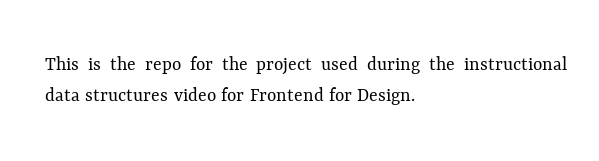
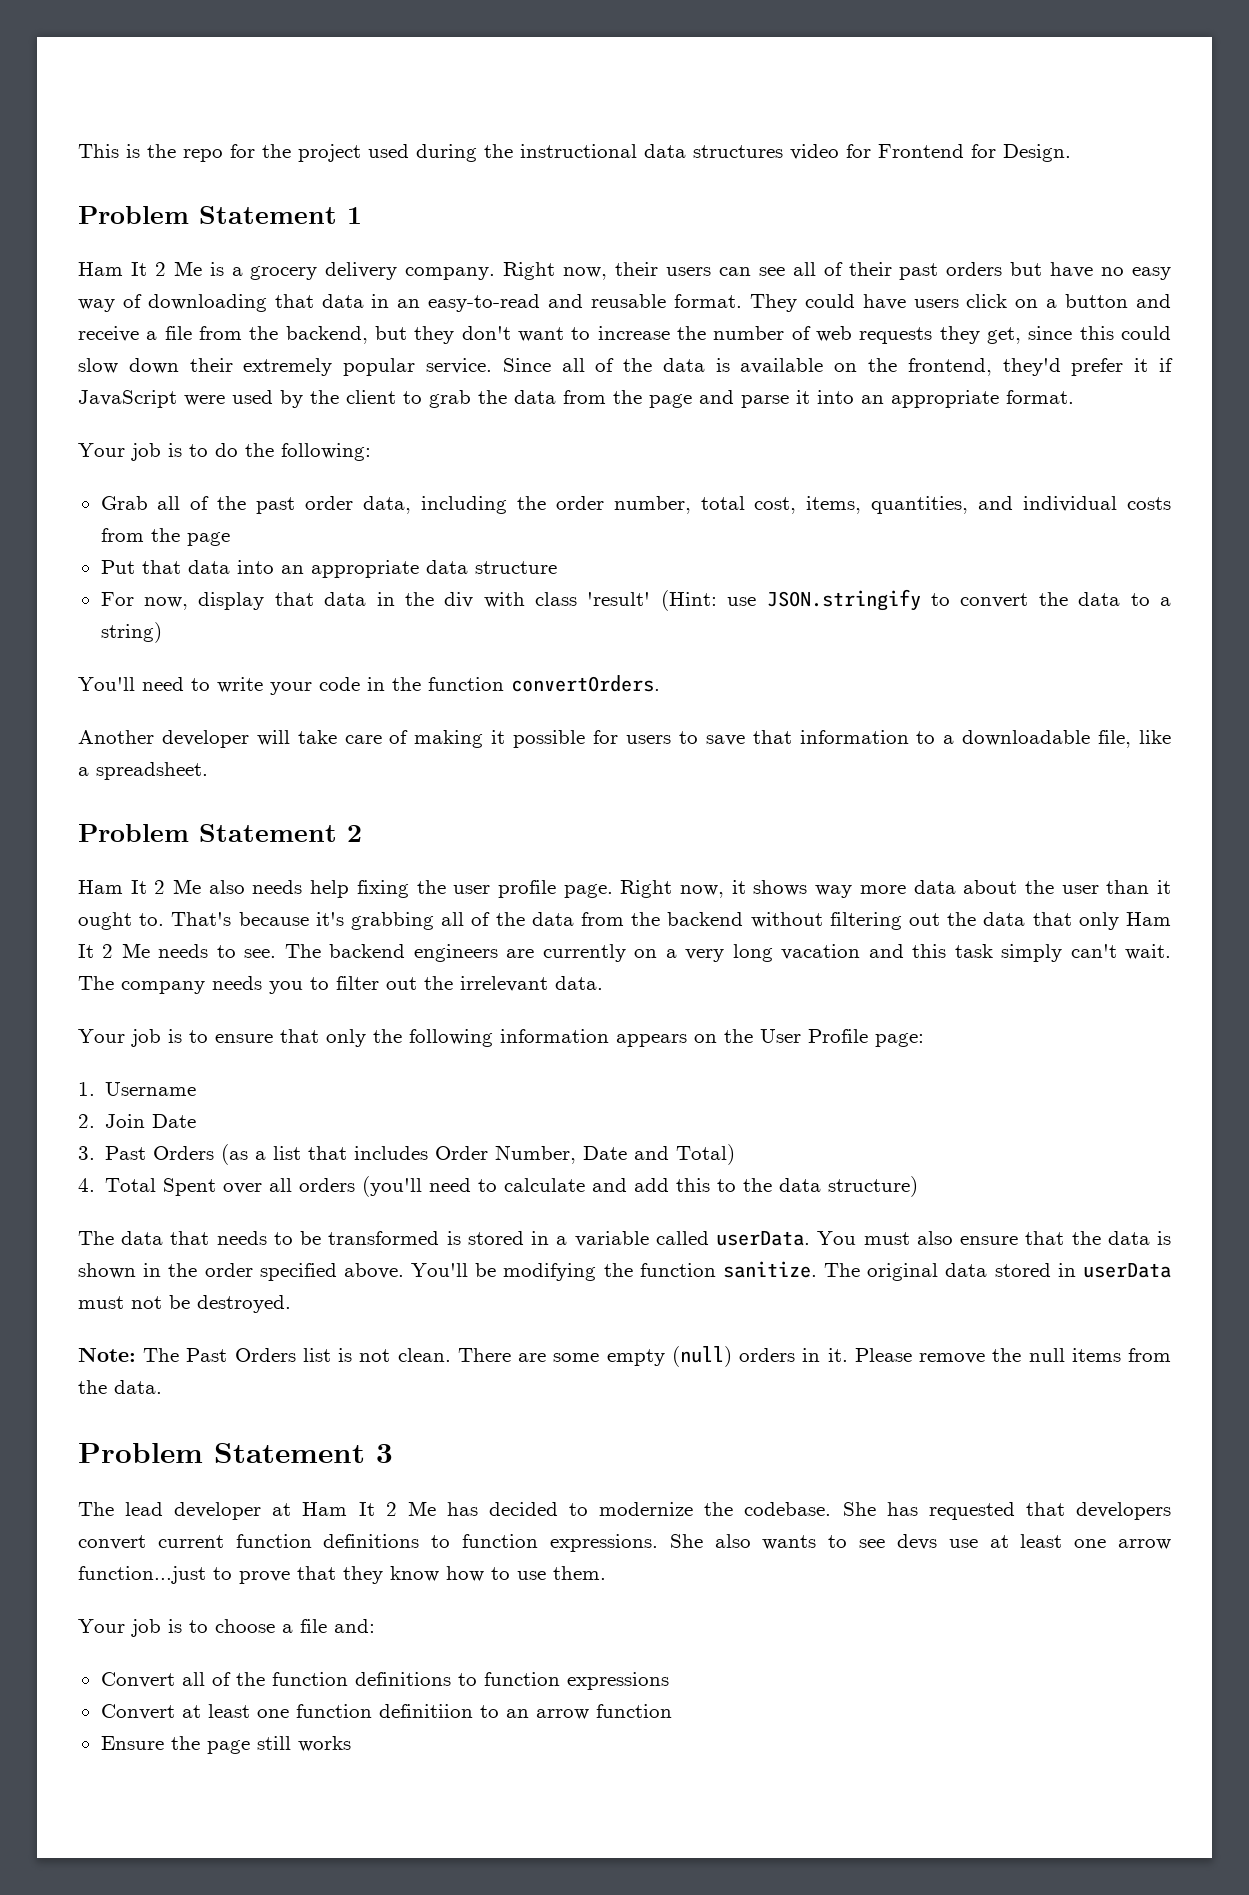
+ Problem Statement 1
+ Ham It 2 Me is a grocery delivery company. Right now, their users can see all of their past orders but have no easy way of downloading that data in an easy-to-read and reusable format. They could have users click on a button and receive a file from the backend, but they don't want to increase the number of web requests they get, since this could slow down their extremely popular service. Since all of the data is available on the frontend, they'd prefer it if JavaScript were used by the client to grab the data from the page and parse it into an appropriate format.
+ Your job is to do the following:
+ Grab all of the past order data, including the order number, total cost, items, quantities, and individual costs from the page
+ Put that data into an appropriate data structure
+ For now, display that data in the div with class 'result' (Hint: use JSON.stringify to convert the data to a string)
+ You'll need to write your code in the function convertOrders.
+ Another developer will take care of making it possible for users to save that information to a downloadable file, like a spreadsheet.
+ Problem Statement 2
+ Ham It 2 Me also needs help fixing the user profile page. Right now, it shows way more data about the user than it ought to. That's because it's grabbing all of the data from the backend without filtering out the data that only Ham It 2 Me needs to see. The backend engineers are currently on a very long vacation and this task simply can't wait. The company needs you to filter out the irrelevant data.
+ Your job is to ensure that only the following information appears on the User Profile page:
+ 1. Username
+ 2. Join Date
+ 3. Past Orders (as a list that includes Order Number, Date and Total)
+ 4. Total Spent over all orders (you'll need to calculate and add this to the data structure)
+ The data that needs to be transformed is stored in a variable called userData. You must also ensure that the data is shown in the order specified above. You'll be modifying the function sanitize. The original data stored in userData must not be destroyed.
+ Note: The Past Orders list is not clean. There are some empty (null) orders in it. Please remove the null items from the data.
+ Problem Statement 3
+ The lead developer at Ham It 2 Me has decided to modernize the codebase. She has requested that developers convert current function definitions to function expressions. She also wants to see devs use at least one arrow function...just to prove that they know how to use them.
+ Your job is to choose a file and:
+ Convert all of the function definitions to function expressions
+ Convert at least one function definitiion to an arrow function
+ Ensure the page still works

